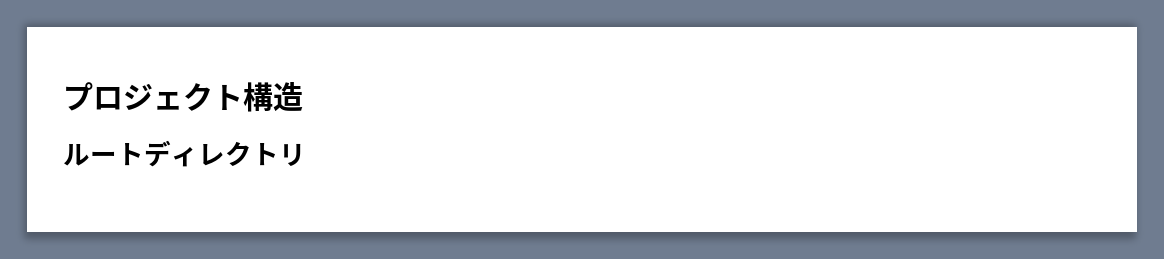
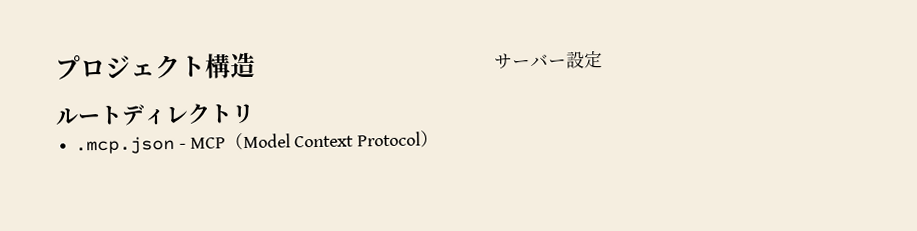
+ .mcp.json - MCP（Model Context Protocol）サーバー設定

